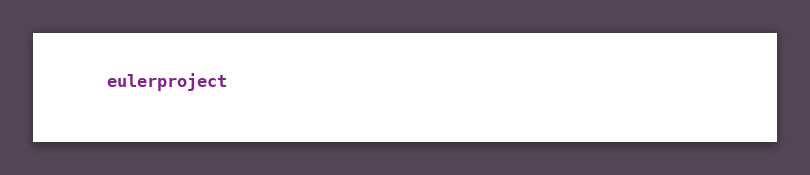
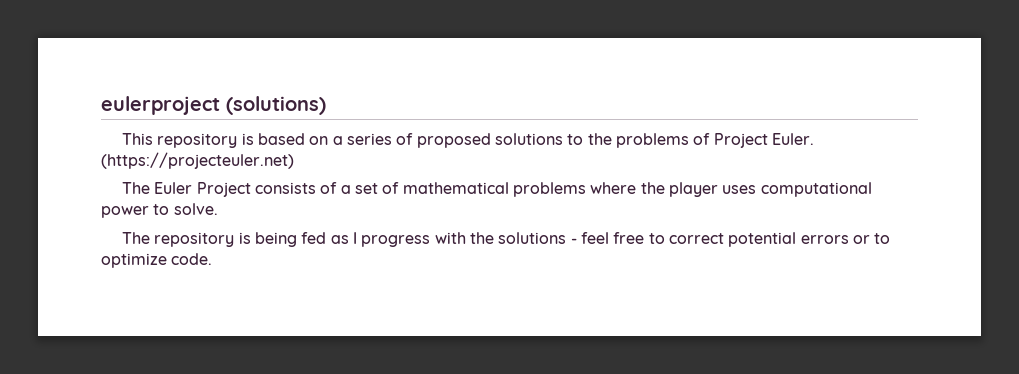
- eulerproject
+ eulerproject (solutions)
+ This repository is based on a series of proposed solutions to the problems of Project Euler. (https://projecteuler.net)
+ The Euler Project consists of a set of mathematical problems where the player uses computational power to solve.
+ The repository is being fed as I progress with the solutions - feel free to correct potential errors or to optimize code.

